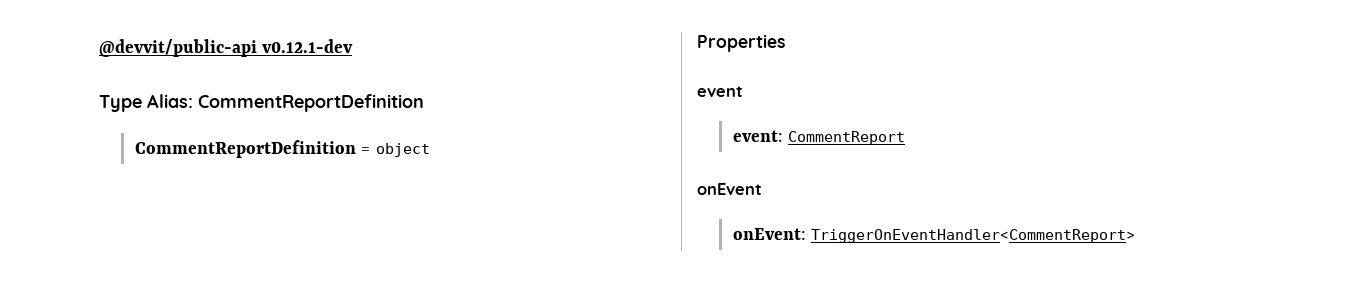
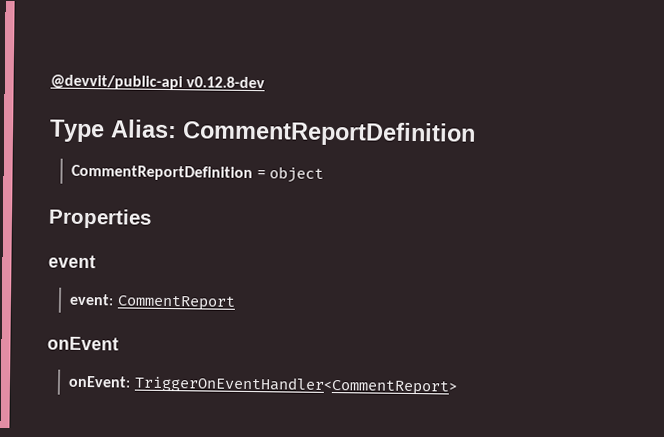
- @devvit/public-api v0.12.1-dev
+ @devvit/public-api v0.12.8-dev

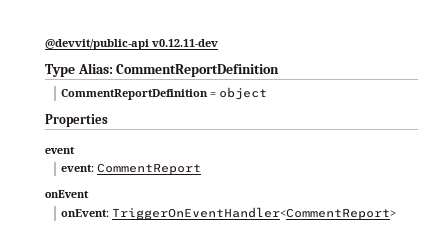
- @devvit/public-api v0.12.8-dev
+ @devvit/public-api v0.12.11-dev

